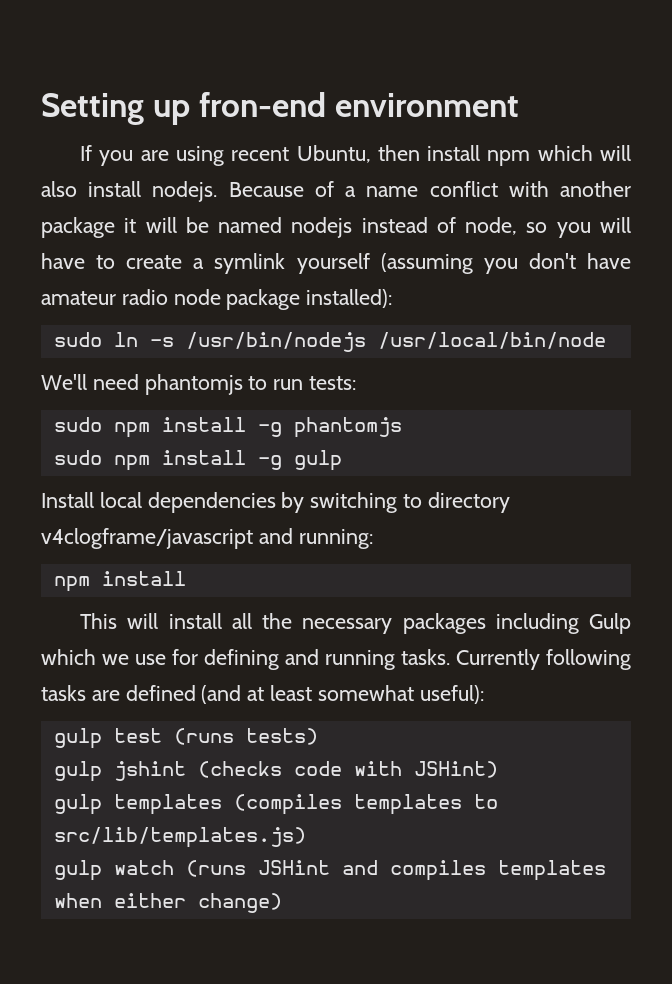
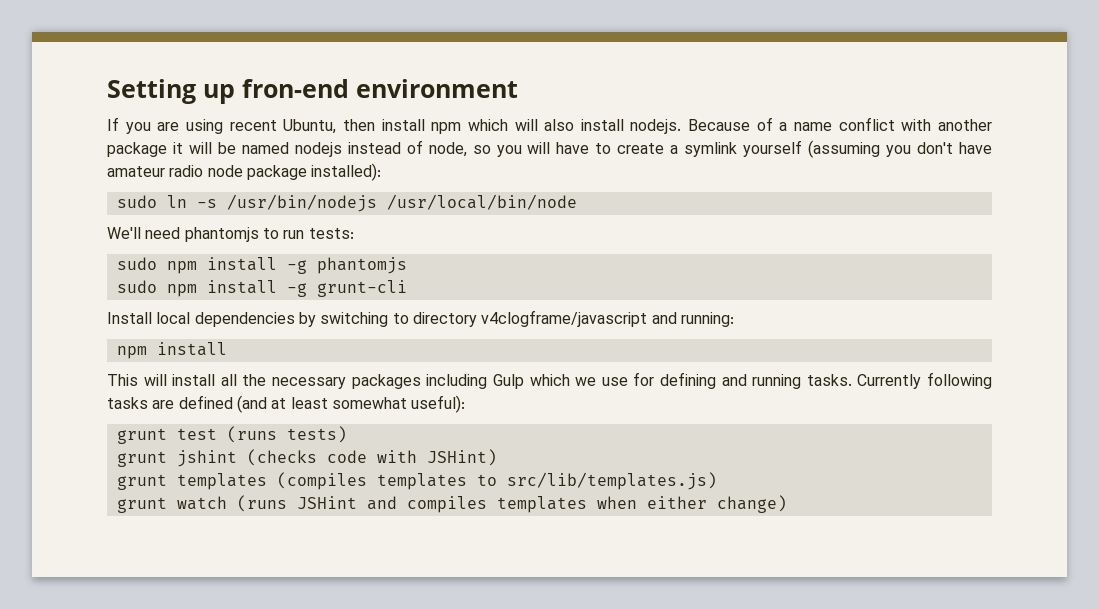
- sudo npm install -g gulp
+ sudo npm install -g grunt-cli
- gulp test (runs tests)
+ grunt test (runs tests)
- gulp jshint (checks code with JSHint)
+ grunt jshint (checks code with JSHint)
- gulp templates (compiles templates to src/lib/templates.js)
+ grunt templates (compiles templates to src/lib/templates.js)
- gulp watch (runs JSHint and compiles templates when either change)
+ grunt watch (runs JSHint and compiles templates when either change)

